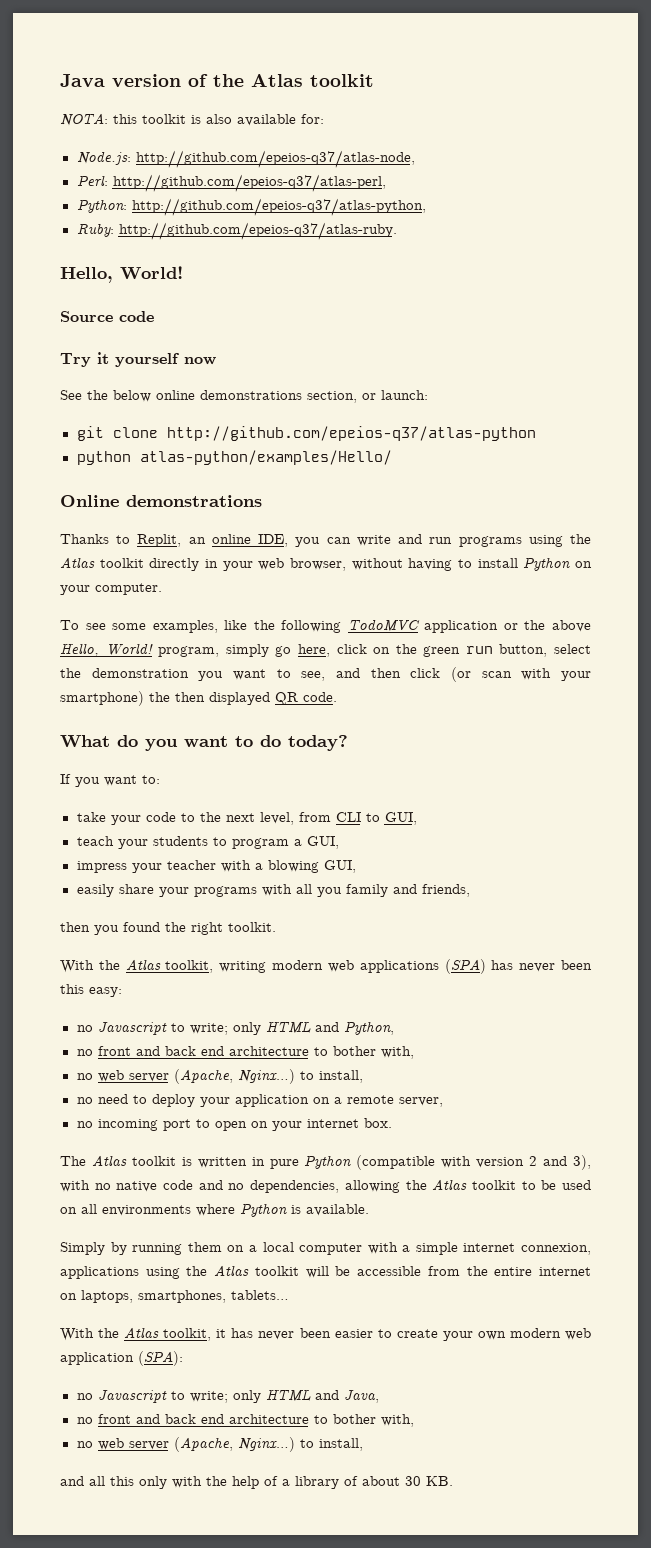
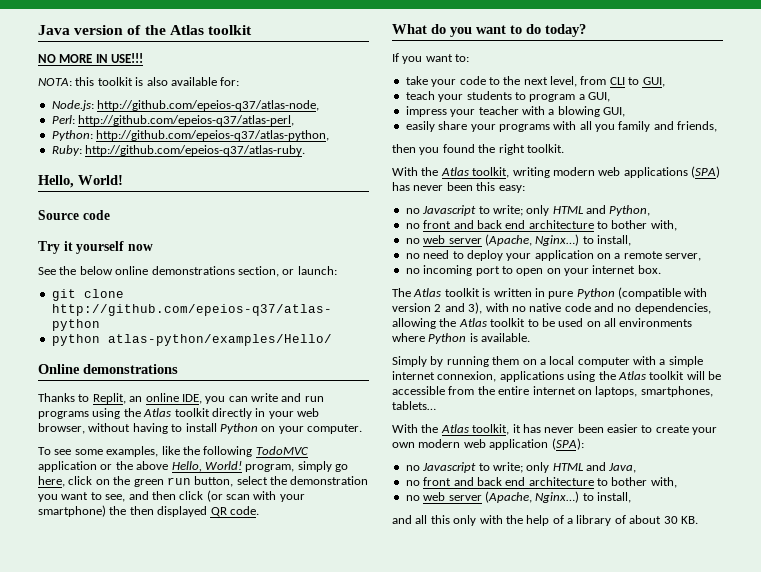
+ NO MORE IN USE!!!

